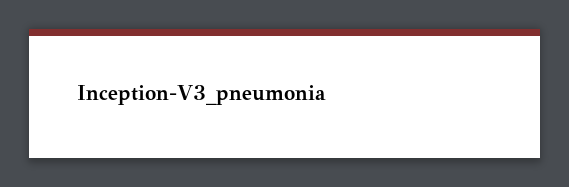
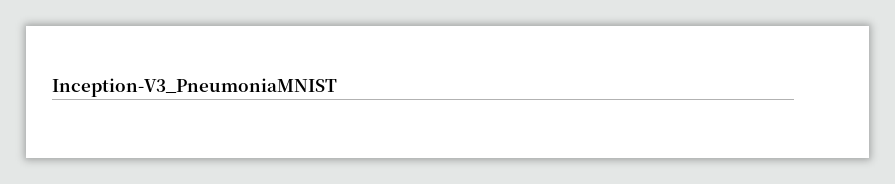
- Inception-V3_pneumonia
+ Inception-V3_PneumoniaMNIST

